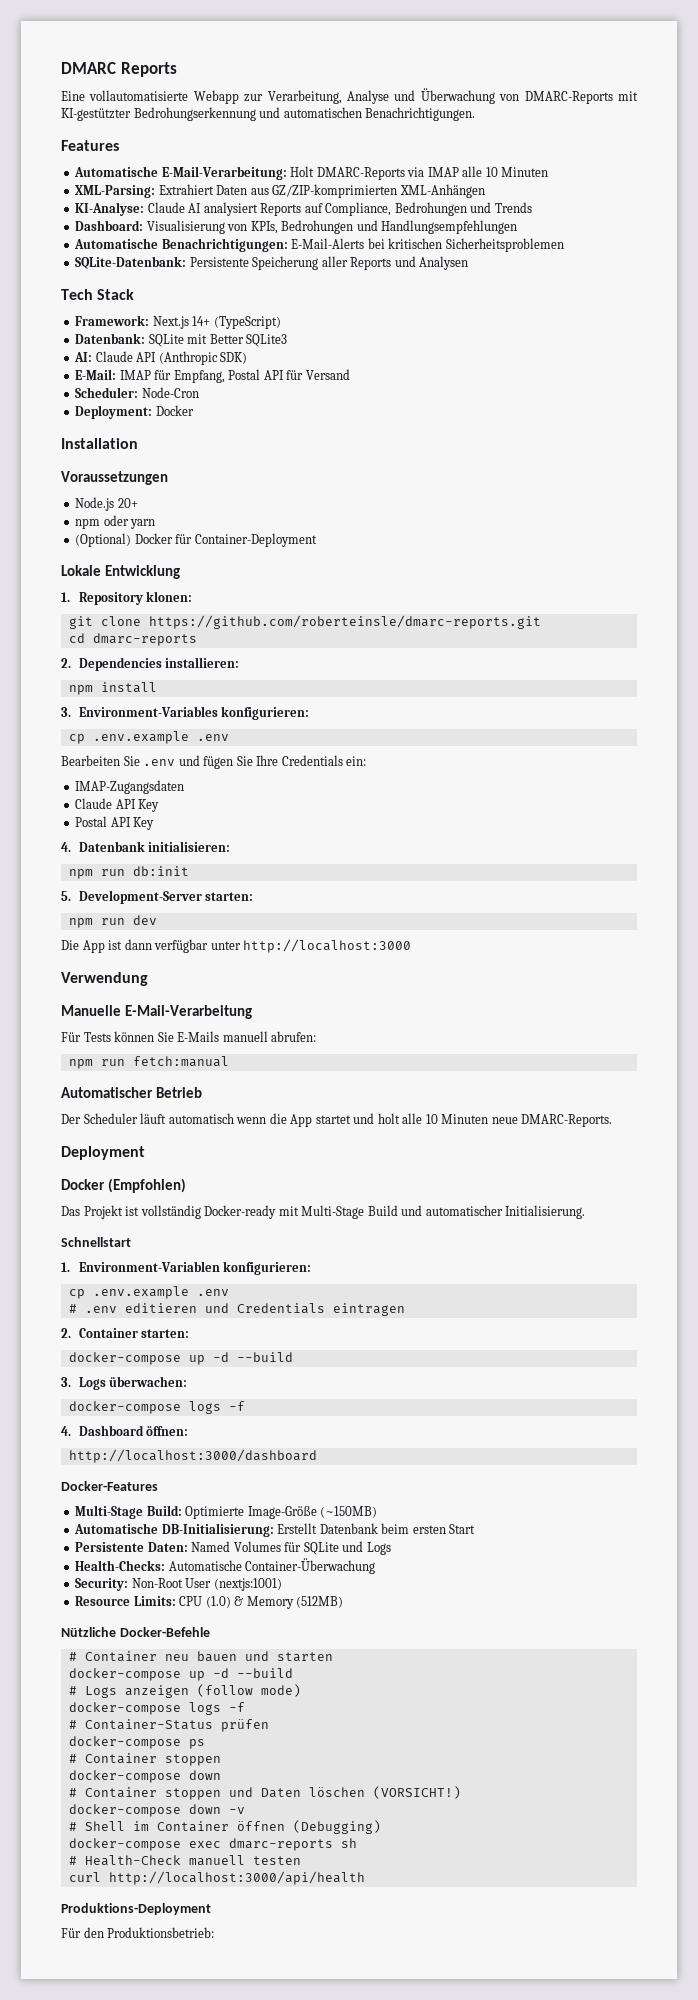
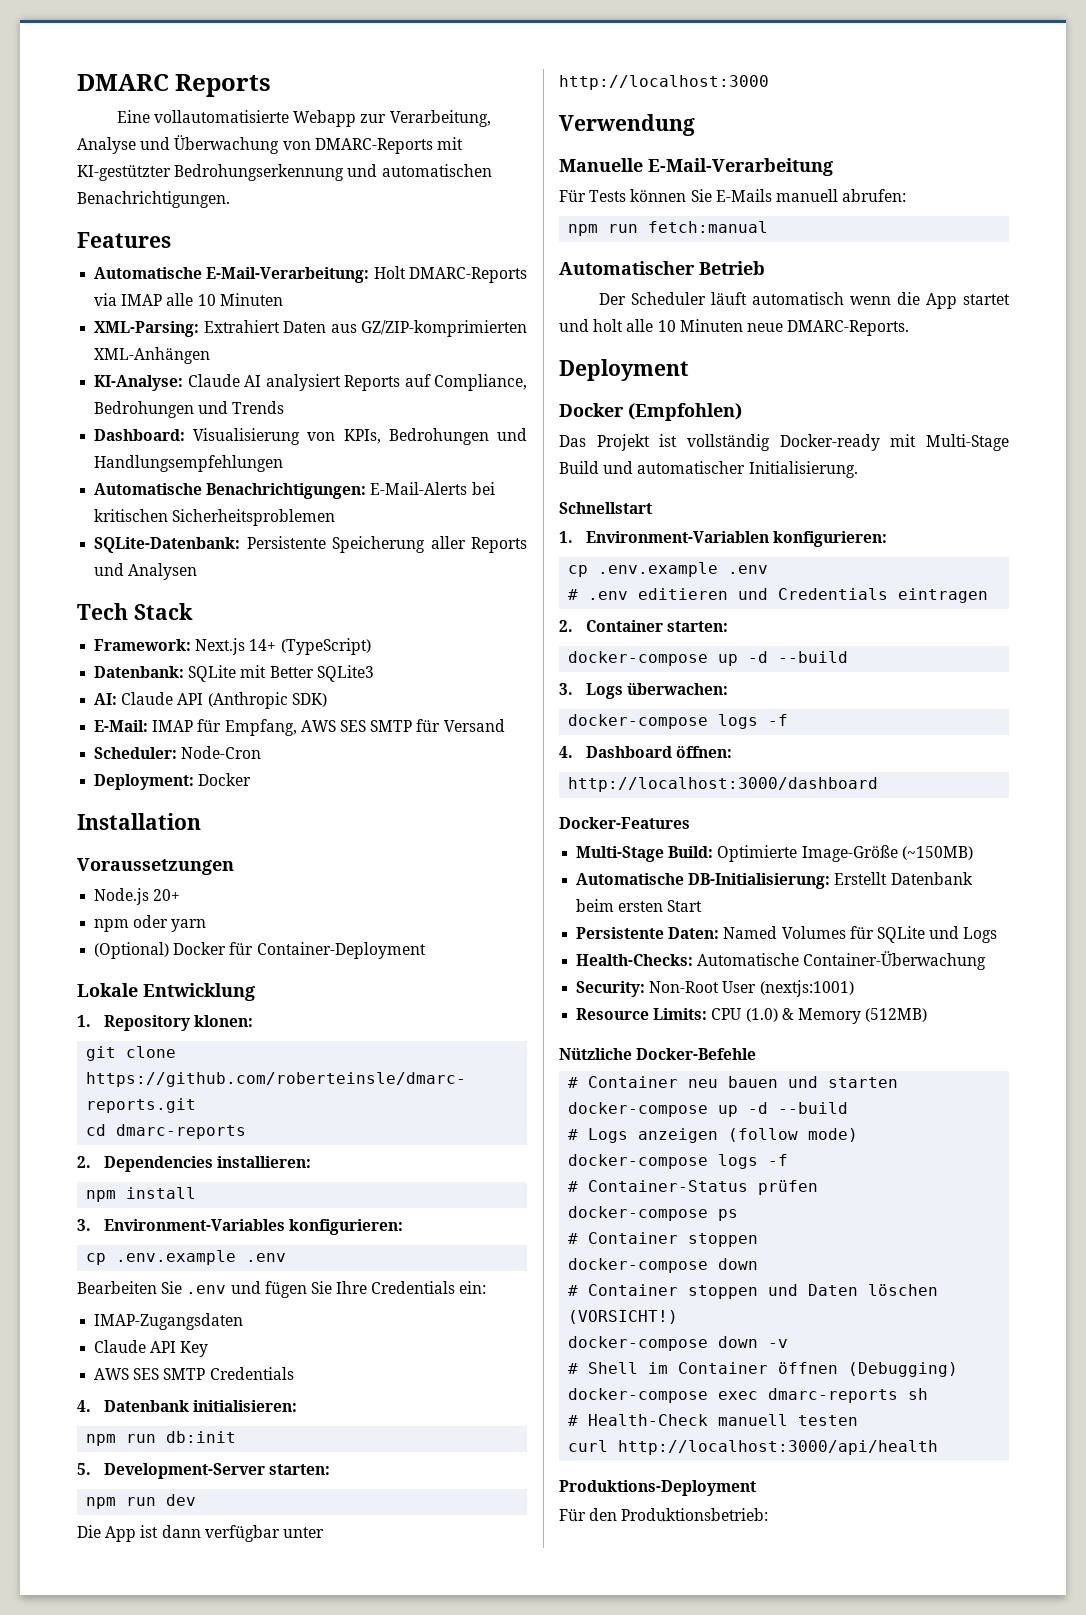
- E-Mail: IMAP für Empfang, Postal API für Versand
+ E-Mail: IMAP für Empfang, AWS SES SMTP für Versand
- Postal API Key
+ AWS SES SMTP Credentials

